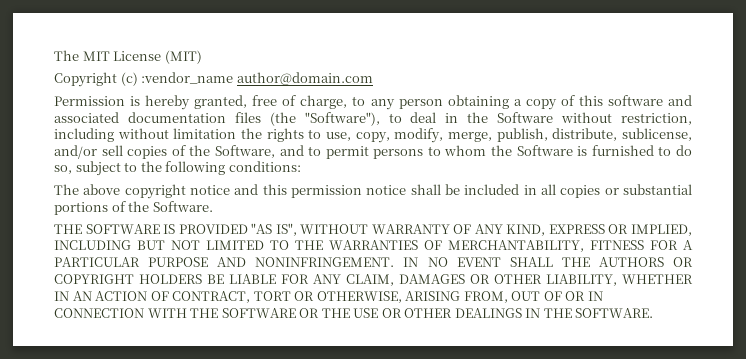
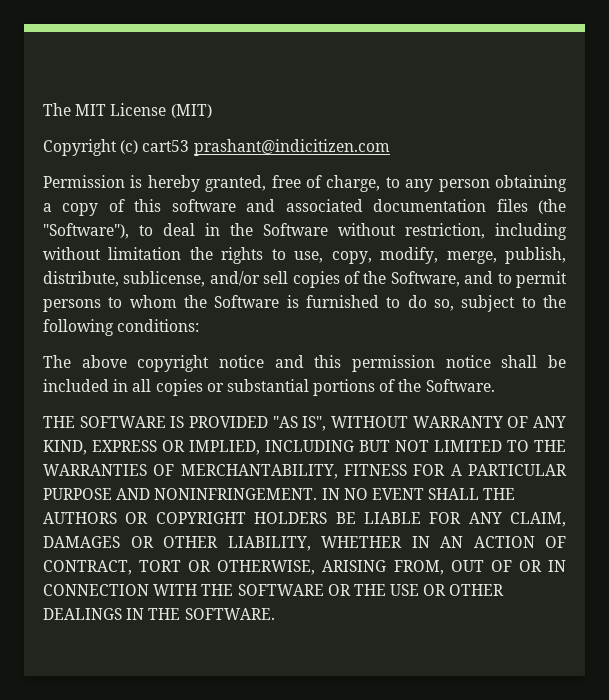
- Copyright (c) :vendor_name author@domain.com
+ Copyright (c) cart53 prashant@indicitizen.com

